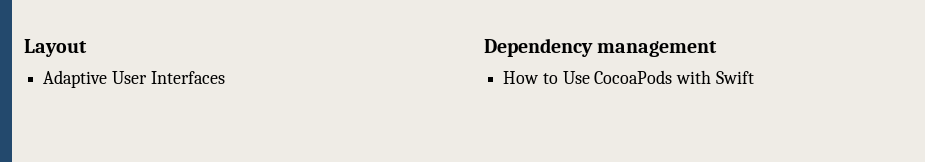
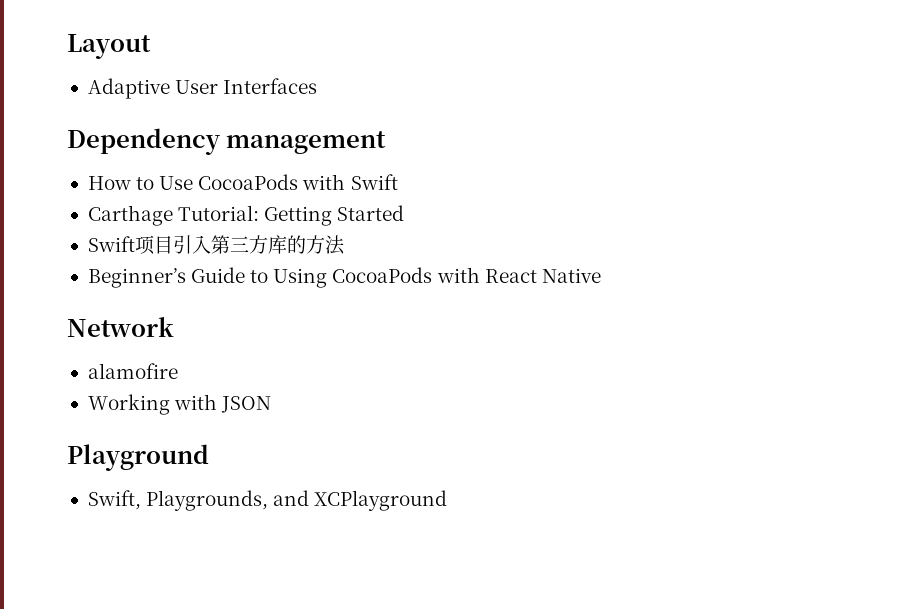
+ Carthage Tutorial: Getting Started
+ Swift项目引入第三方库的方法
+ Beginner’s Guide to Using CocoaPods with React Native
+ Network
+ alamofire
+ Working with JSON
+ Playground
+ Swift, Playgrounds, and XCPlayground

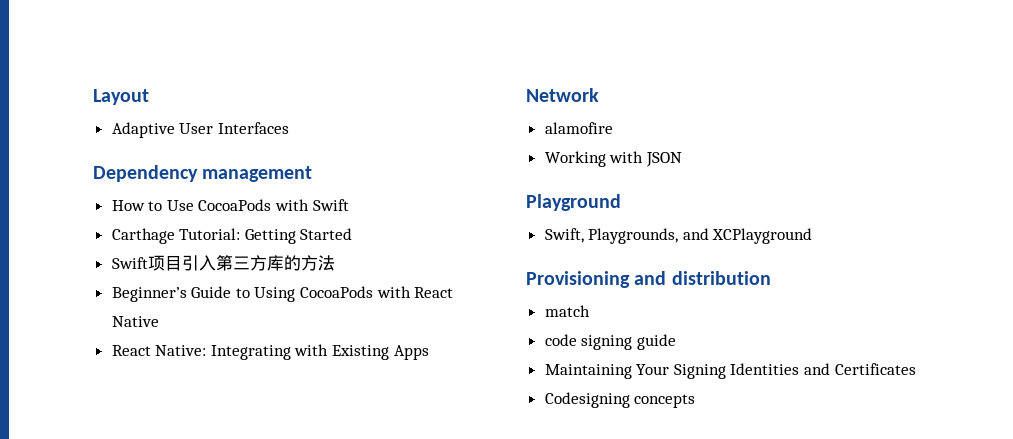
+ React Native: Integrating with Existing Apps
+ Provisioning and distribution
+ match
+ code signing guide
+ Maintaining Your Signing Identities and Certificates
+ Codesigning concepts

